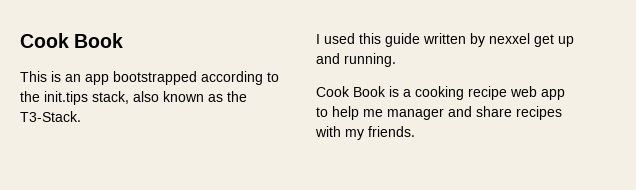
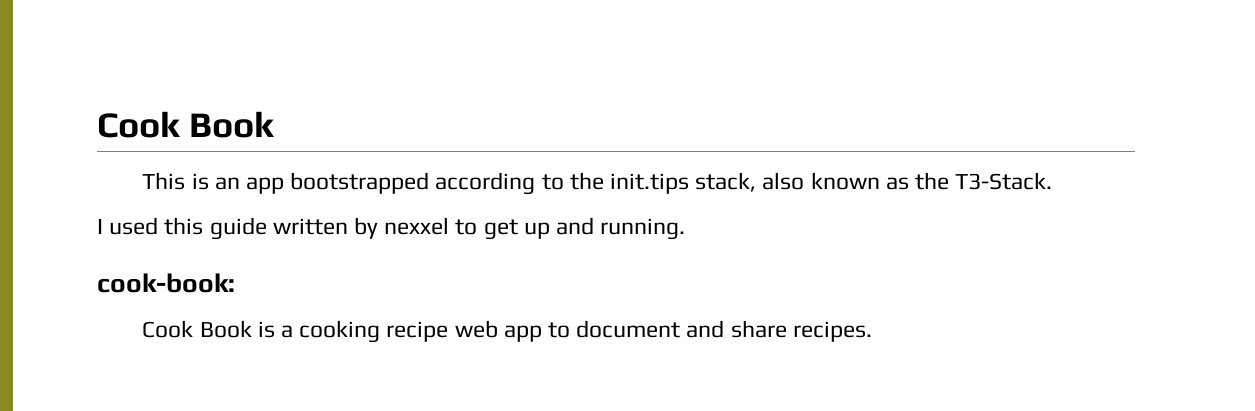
- I used this guide written by nexxel get up and running.
+ I used this guide written by nexxel to get up and running.
+ cook-book:
- Cook Book is a cooking recipe web app to help me manager and share recipes with my friends.
+ Cook Book is a cooking recipe web app to document and share recipes.

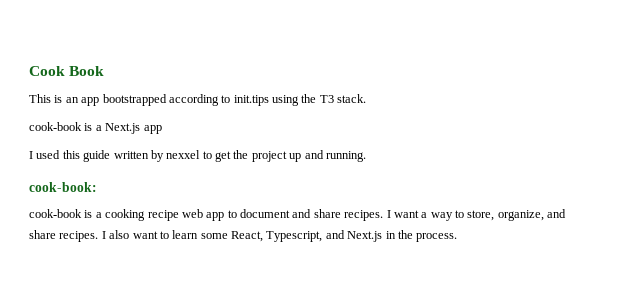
- This is an app bootstrapped according to the init.tips stack, also known as the T3-Stack.
+ This is an app bootstrapped according to init.tips using the T3 stack.
+ cook-book is a Next.js app
- I used this guide written by nexxel to get up and running.
+ I used this guide written by nexxel to get the project up and running.
- Cook Book is a cooking recipe web app to document and share recipes.
+ cook-book is a cooking recipe web app to document and share recipes.
+ I want a way to store, organize, and share recipes. I also want to learn some React, Typescript, and Next.js in the process.

